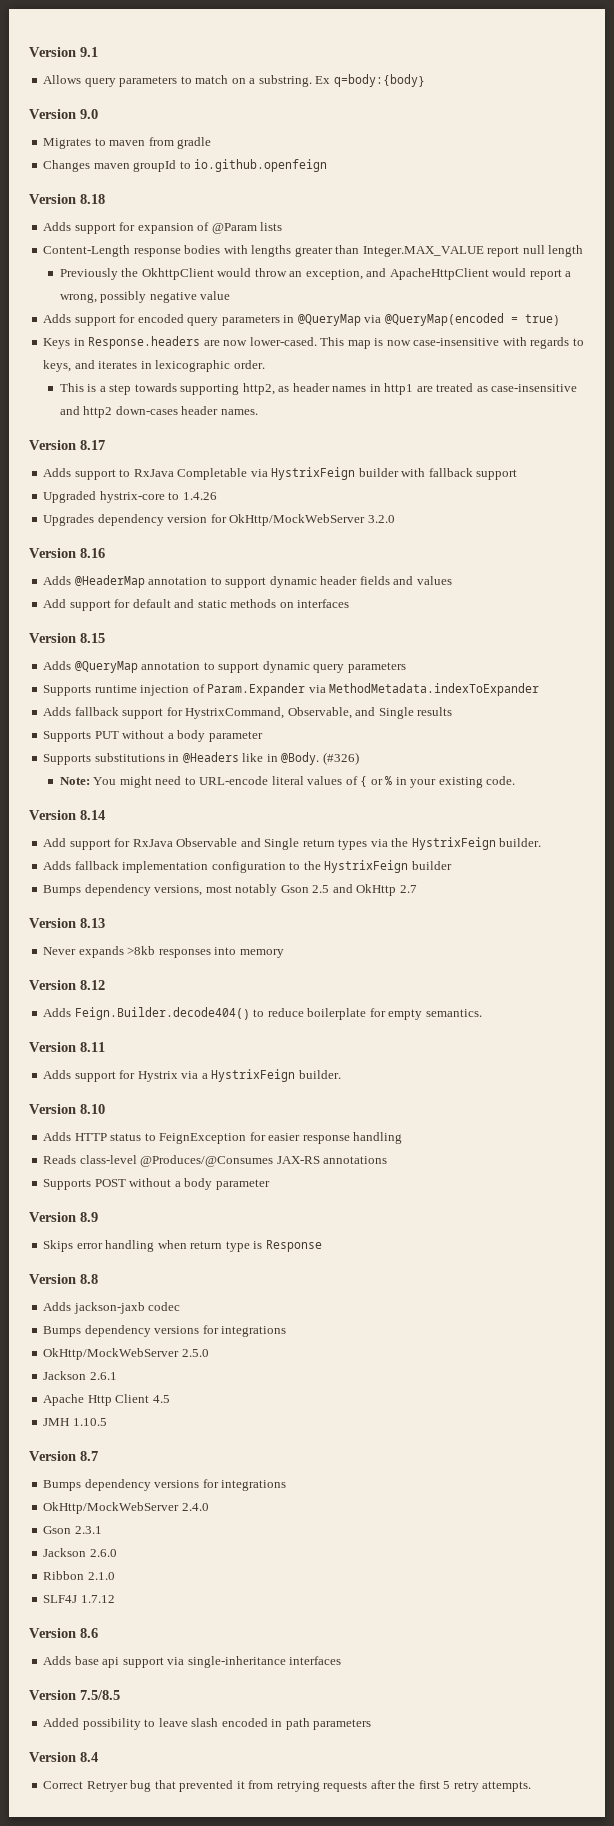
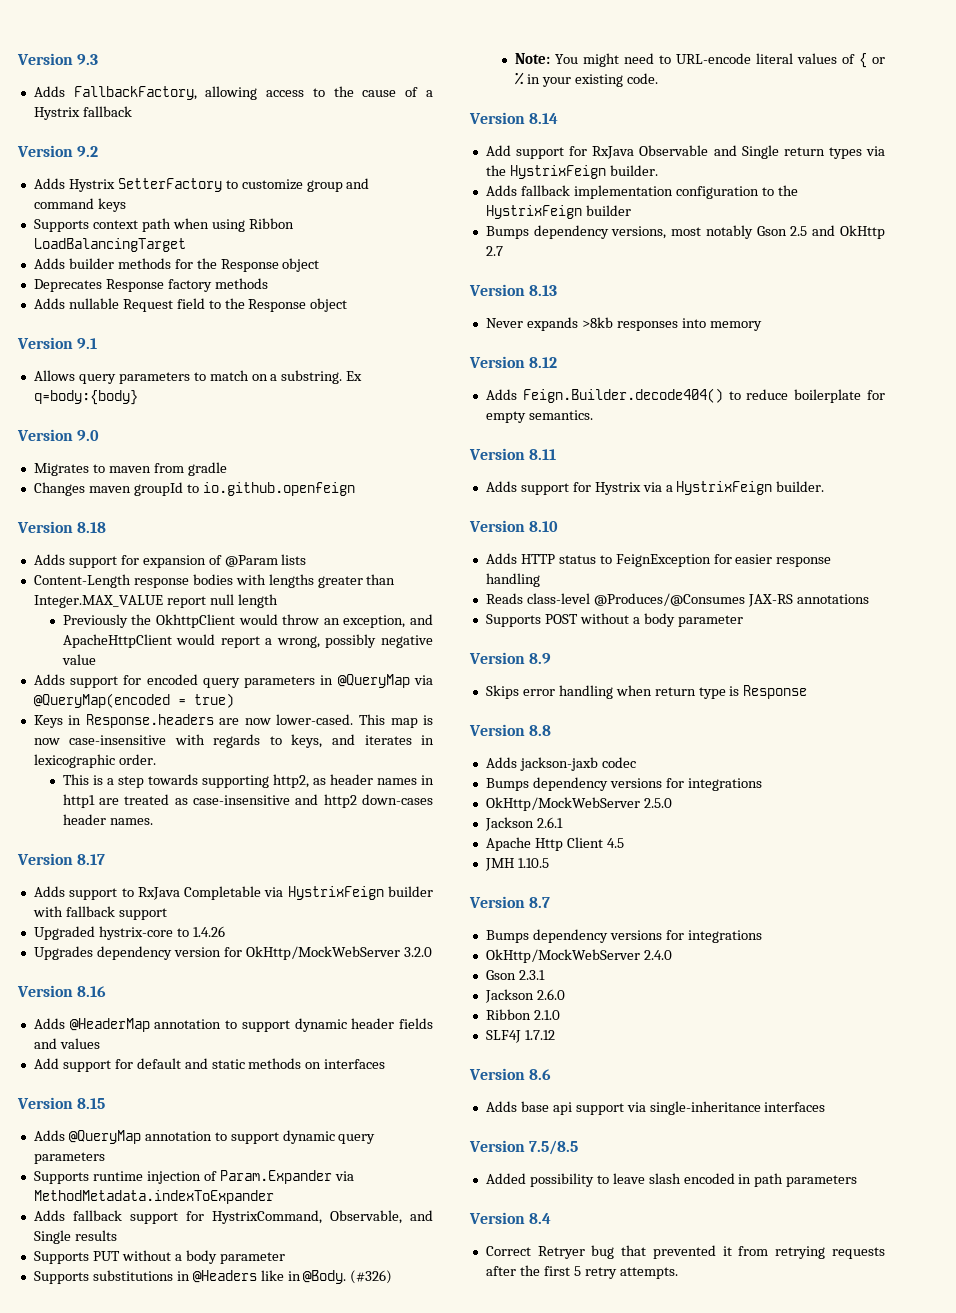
+ Version 9.3
+ Adds FallbackFactory, allowing access to the cause of a Hystrix fallback
+ Version 9.2
+ Adds Hystrix SetterFactory to customize group and command keys
+ Supports context path when using Ribbon LoadBalancingTarget
+ Adds builder methods for the Response object
+ Deprecates Response factory methods
+ Adds nullable Request field to the Response object

